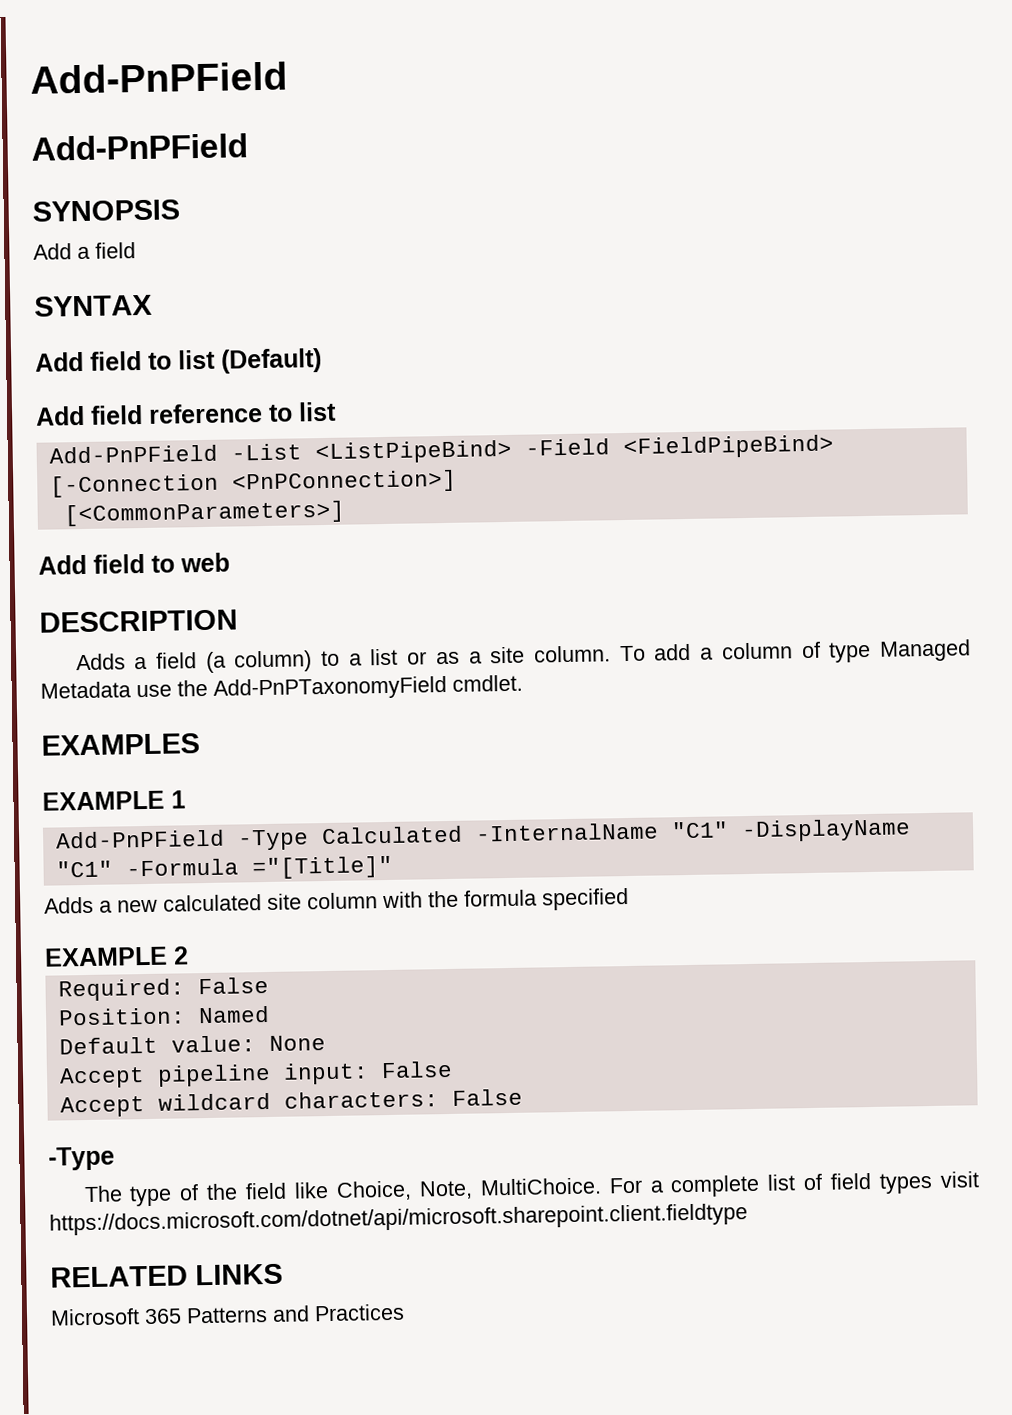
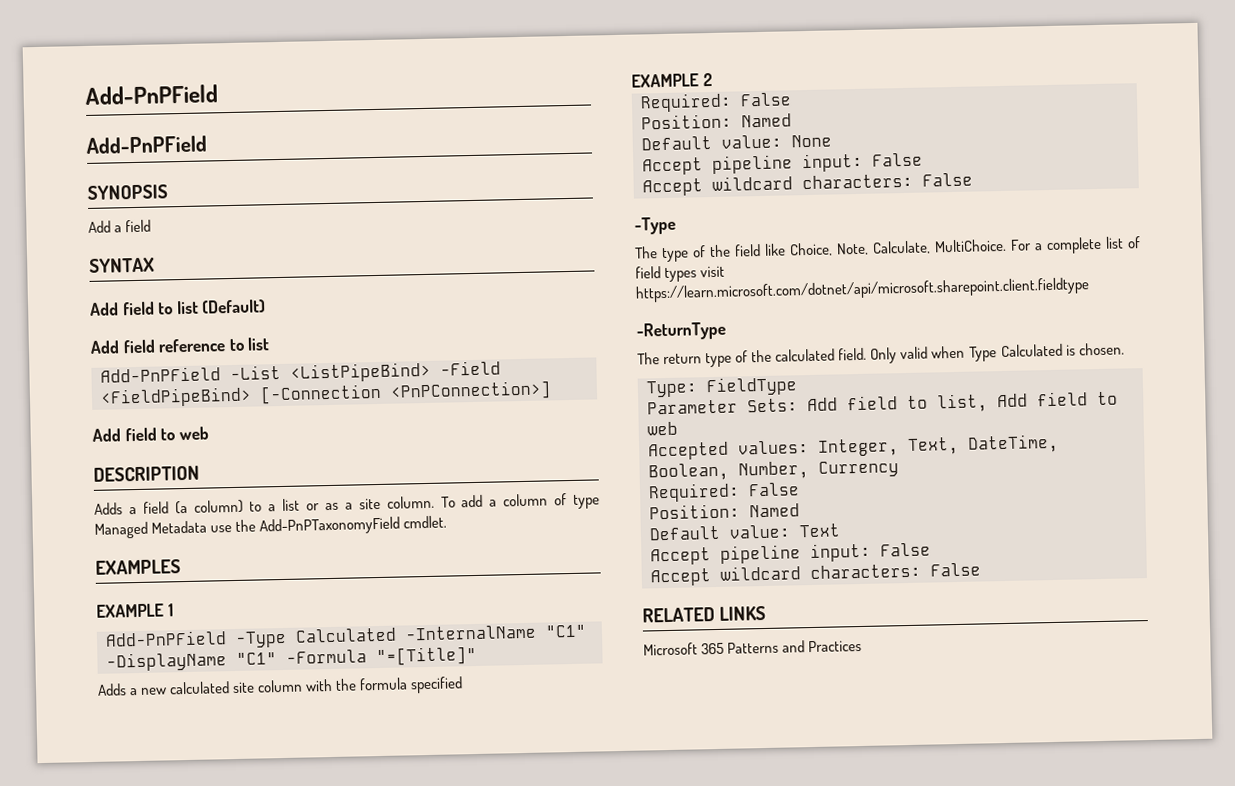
- [<CommonParameters>]
- Add-PnPField -Type Calculated -InternalName "C1" -DisplayName "C1" -Formula ="[Title]"
+ Add-PnPField -Type Calculated -InternalName "C1" -DisplayName "C1" -Formula "=[Title]"
- The type of the field like Choice, Note, MultiChoice.
+ The type of the field like Choice, Note, Calculate, MultiChoice.
- For a complete list of field types visit https://docs.microsoft.com/dotnet/api/microsoft.sharepoint.client.fieldtype
+ For a complete list of field types visit https://learn.microsoft.com/dotnet/api/microsoft.sharepoint.client.fieldtype
+ -ReturnType
+ The return type of the calculated field. Only valid when Type Calculated is chosen.
+ Type: FieldType
+ Parameter Sets: Add field to list, Add field to web
+ Accepted values: Integer, Text, DateTime, Boolean, Number, Currency
+ Required: False
+ Position: Named
+ Default value: Text
+ Accept pipeline input: False
+ Accept wildcard characters: False

